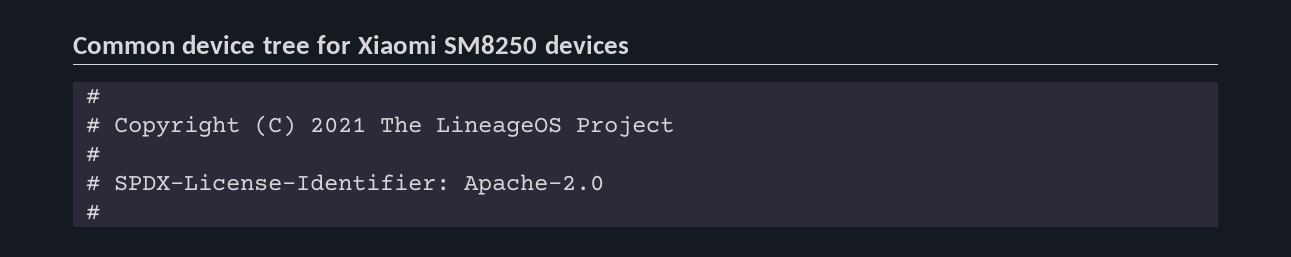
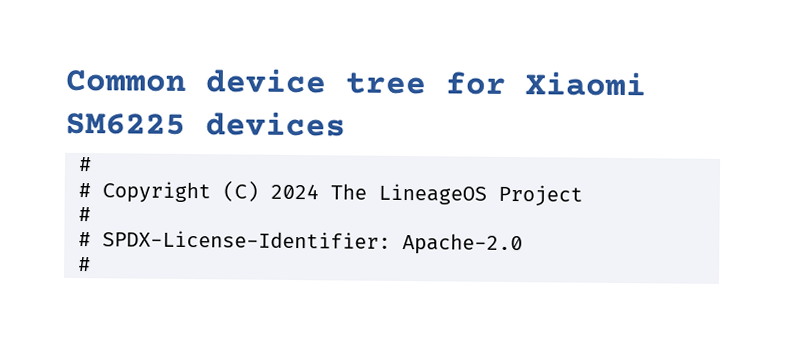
- Common device tree for Xiaomi SM8250 devices
+ Common device tree for Xiaomi SM6225 devices
- # Copyright (C) 2021 The LineageOS Project
+ # Copyright (C) 2024 The LineageOS Project

